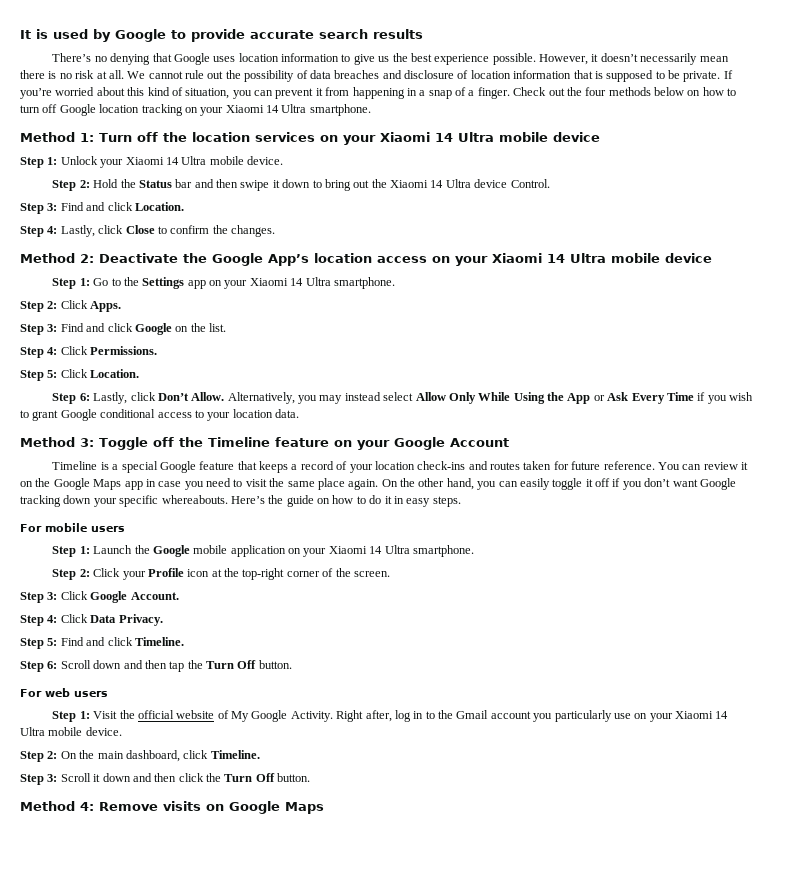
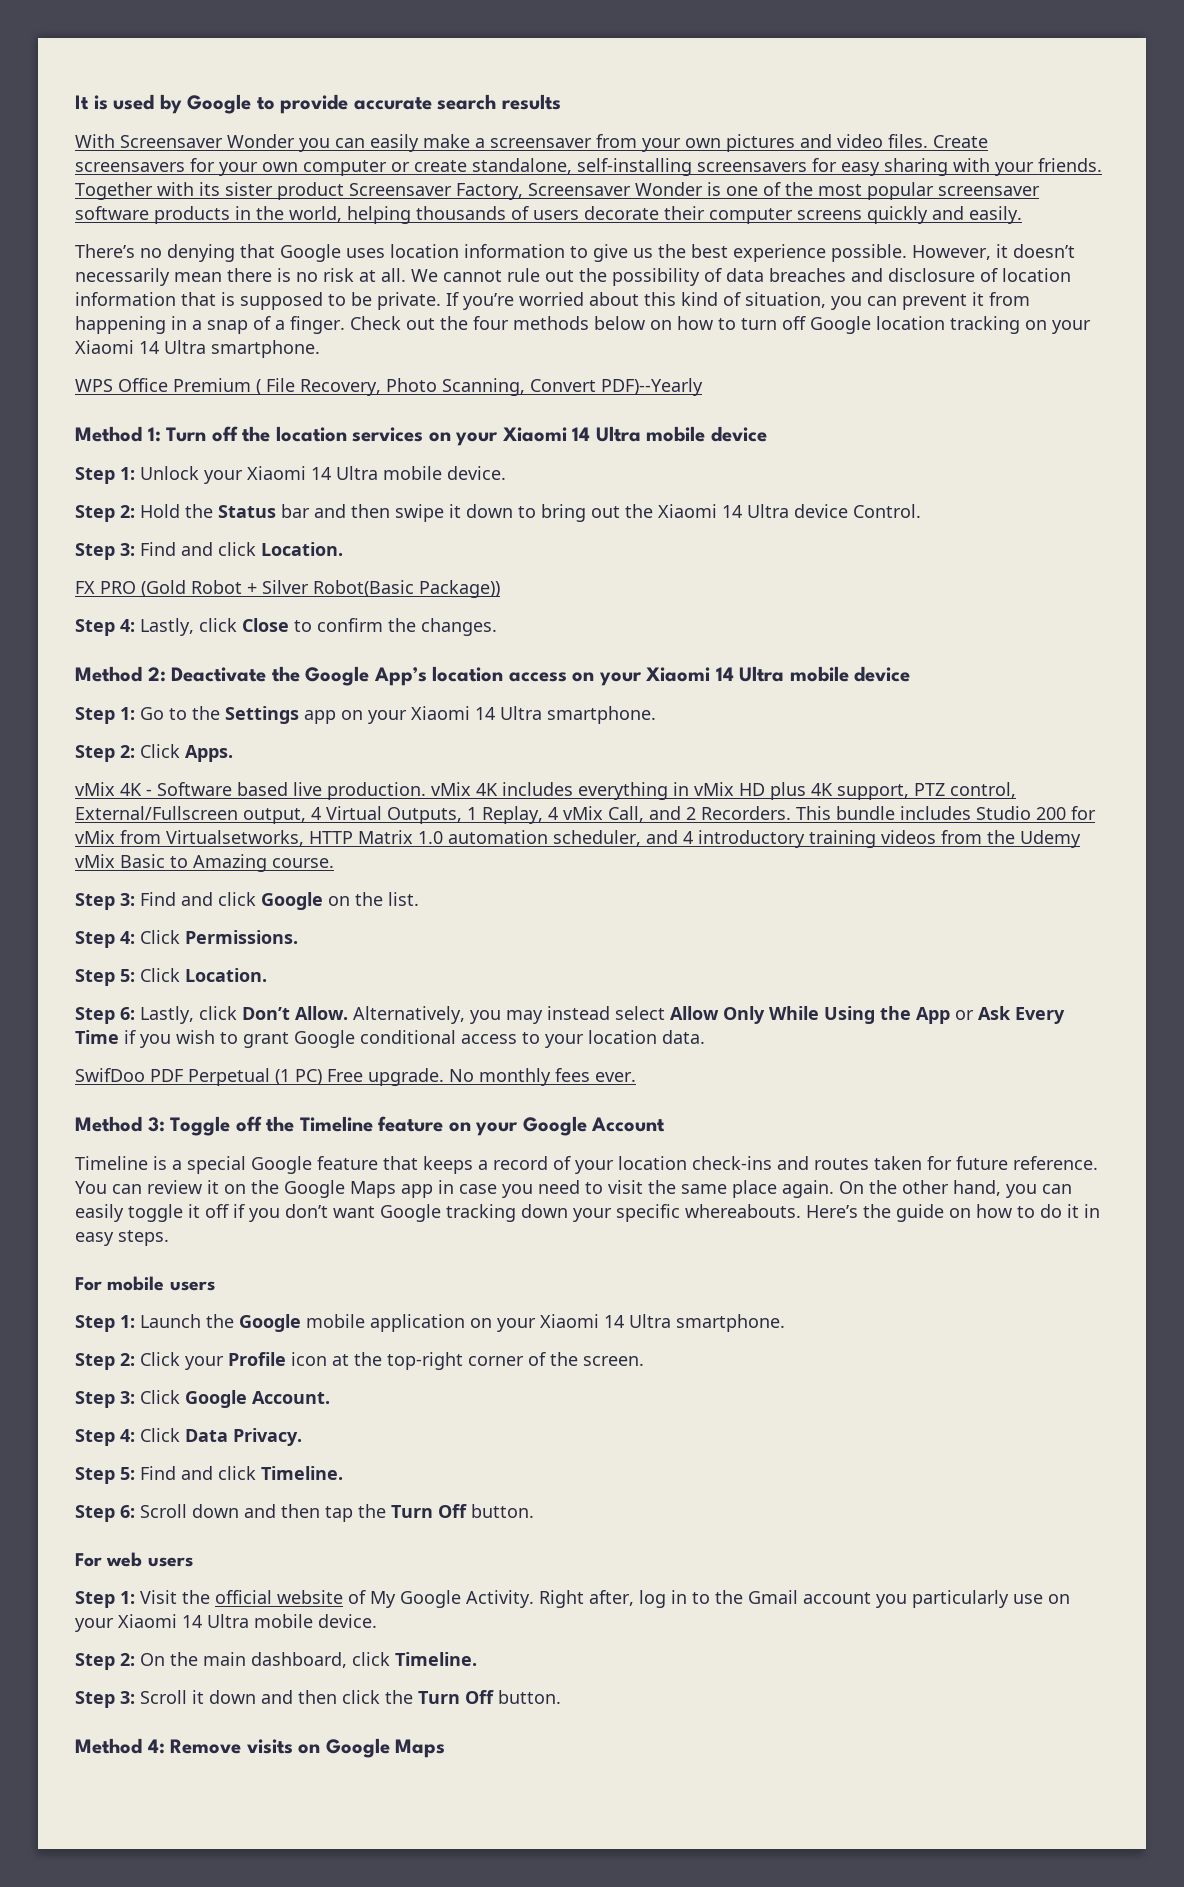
+ With Screensaver Wonder you can easily make a screensaver from your own pictures and video files. Create screensavers for your own computer or create standalone, self-installing screensavers for easy sharing with your friends. Together with its sister product Screensaver Factory, Screensaver Wonder is one of the most popular screensaver software products in the world, helping thousands of users decorate their computer screens quickly and easily.
+ WPS Office Premium ( File Recovery, Photo Scanning, Convert PDF)--Yearly
+ FX PRO (Gold Robot + Silver Robot(Basic Package))
+ vMix 4K - Software based live production. vMix 4K includes everything in vMix HD plus 4K support, PTZ control, External/Fullscreen output, 4 Virtual Outputs, 1 Replay, 4 vMix Call, and 2 Recorders. This bundle includes Studio 200 for vMix from Virtualsetworks, HTTP Matrix 1.0 automation scheduler, and 4 introductory training videos from the Udemy vMix Basic to Amazing course.
+ SwifDoo PDF Perpetual (1 PC) Free upgrade. No monthly fees ever.

